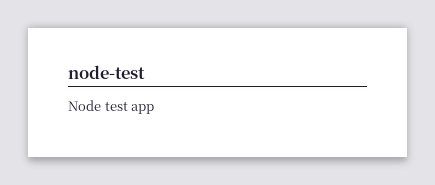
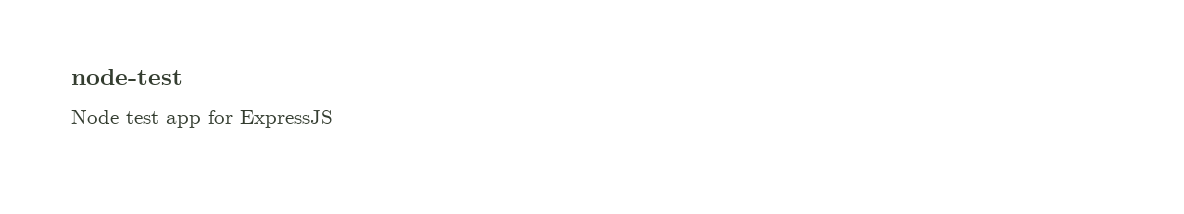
- Node test app
+ Node test app for ExpressJS

